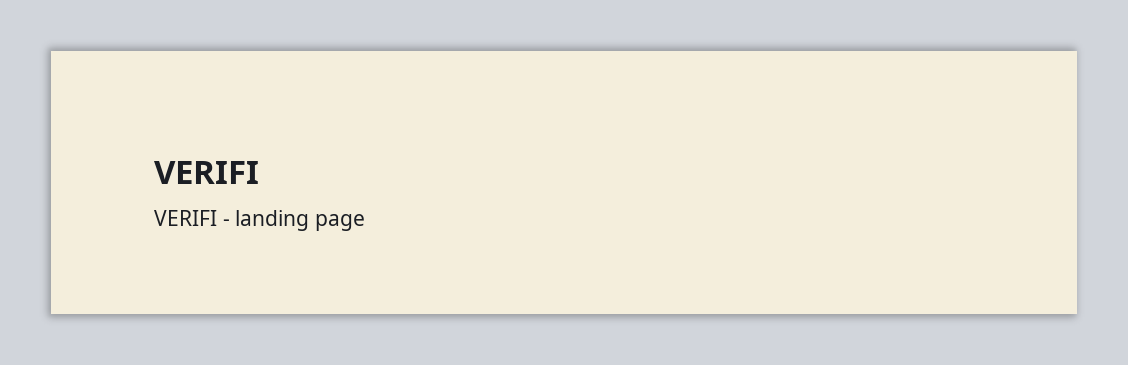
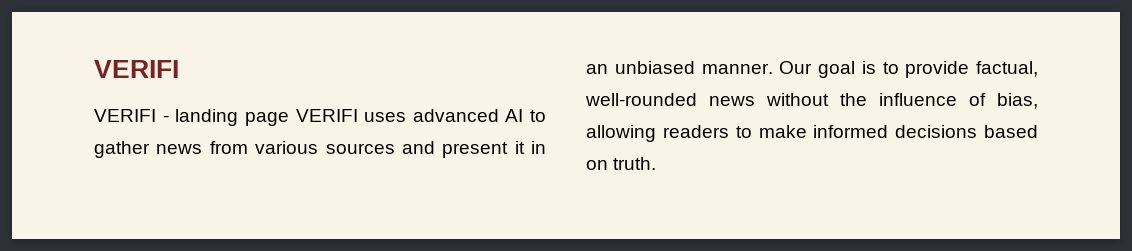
- VERIFI - landing page
+ VERIFI - landing page VERIFI uses advanced AI to gather news from various sources and present it in an unbiased manner. Our goal is to provide factual, well-rounded news without the influence of bias, allowing readers to make informed decisions based on truth.

